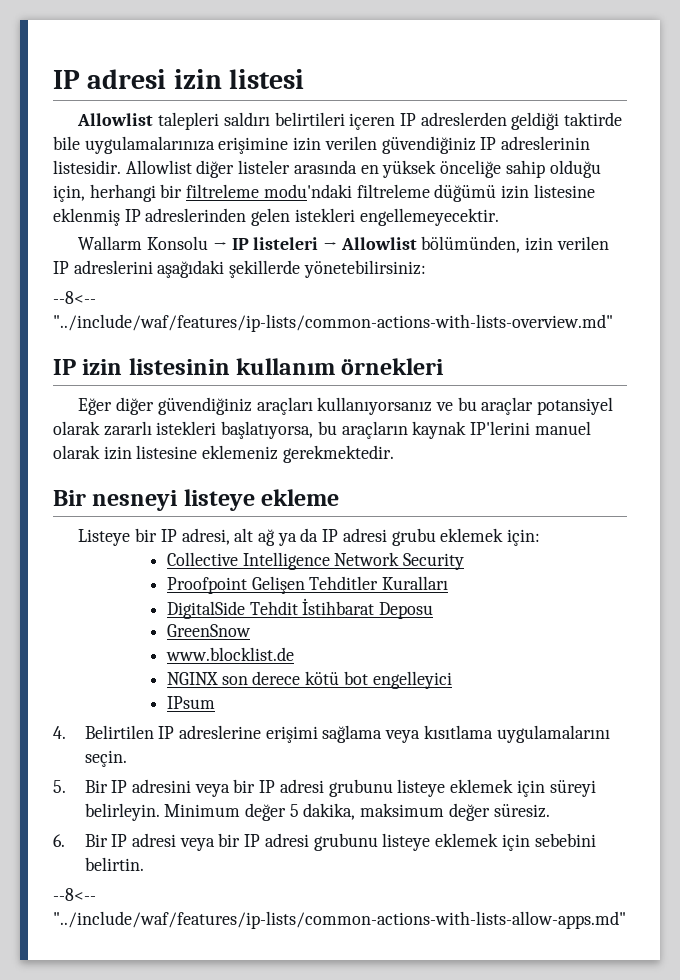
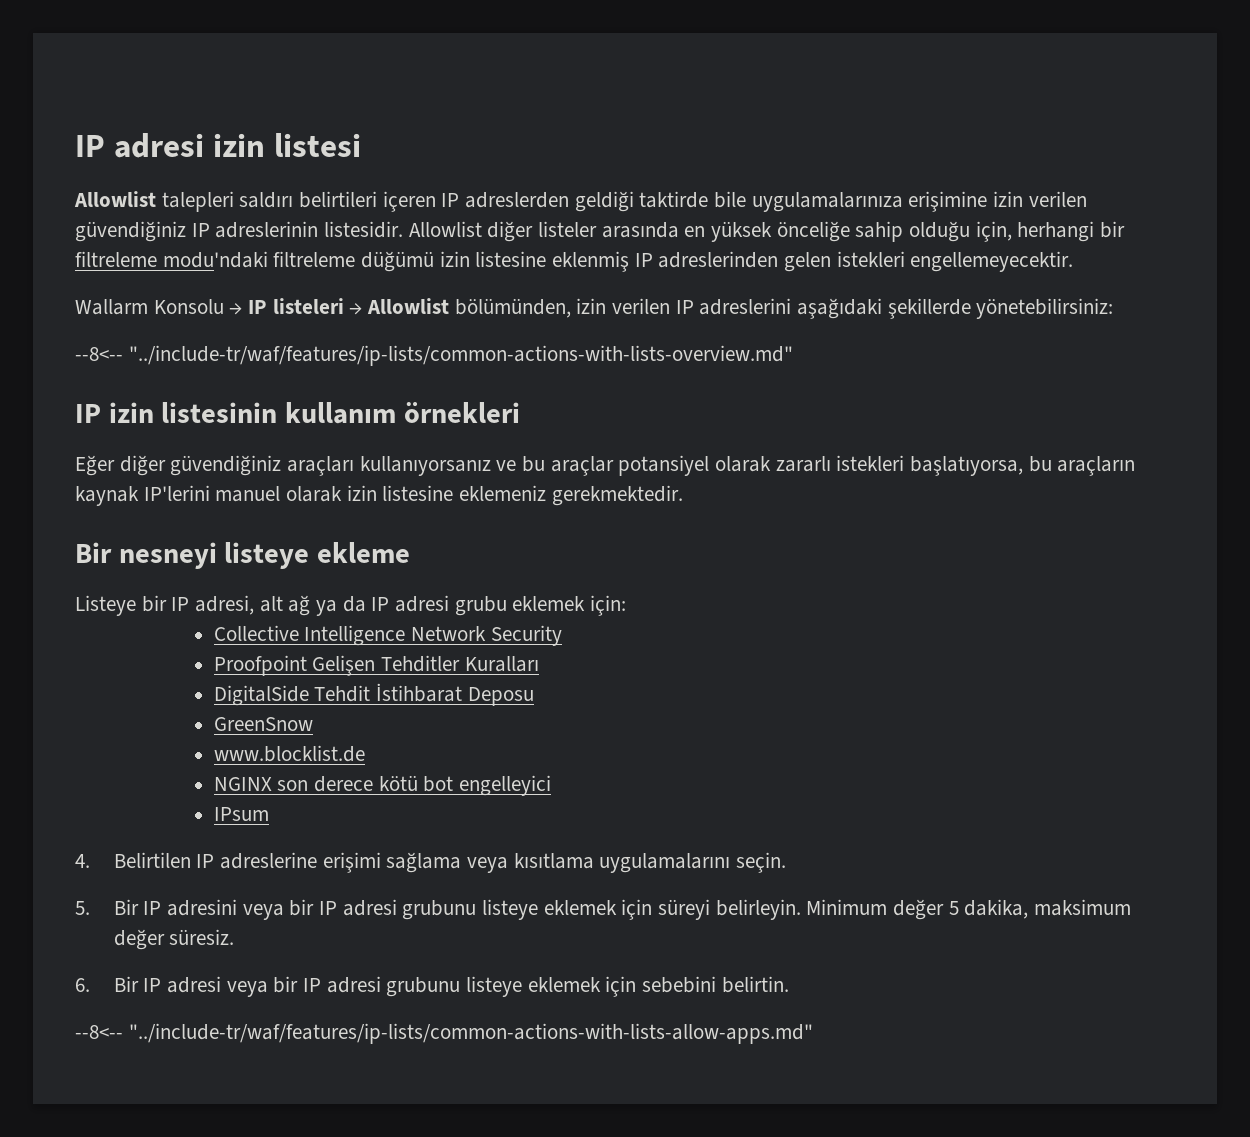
- --8<-- "../include/waf/features/ip-lists/common-actions-with-lists-overview.md"
+ --8<-- "../include-tr/waf/features/ip-lists/common-actions-with-lists-overview.md"
- --8<-- "../include/waf/features/ip-lists/common-actions-with-lists-allow-apps.md"
+ --8<-- "../include-tr/waf/features/ip-lists/common-actions-with-lists-allow-apps.md"

